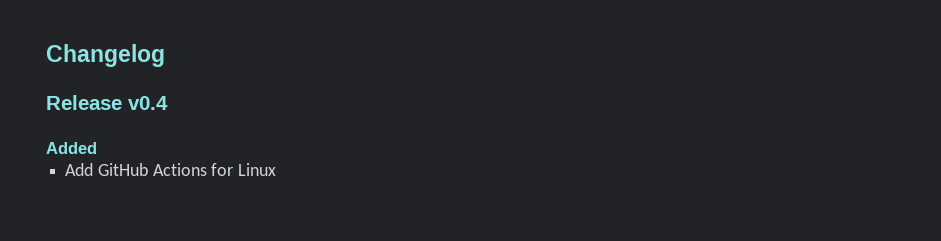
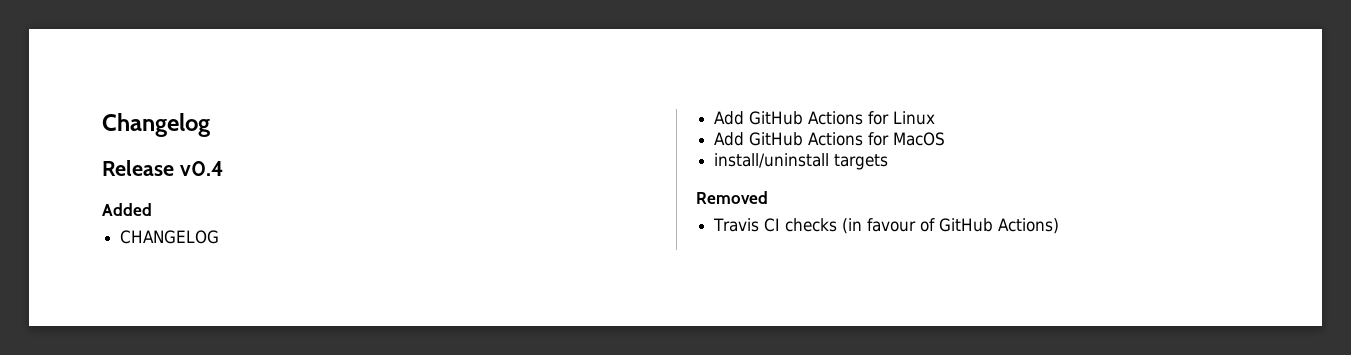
+ CHANGELOG
+ Add GitHub Actions for MacOS
+ install/uninstall targets
+ Removed
+ Travis CI checks (in favour of GitHub Actions)

